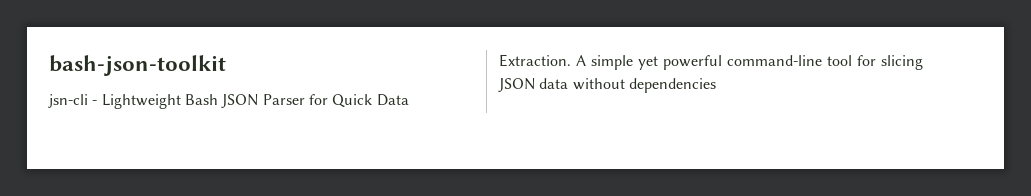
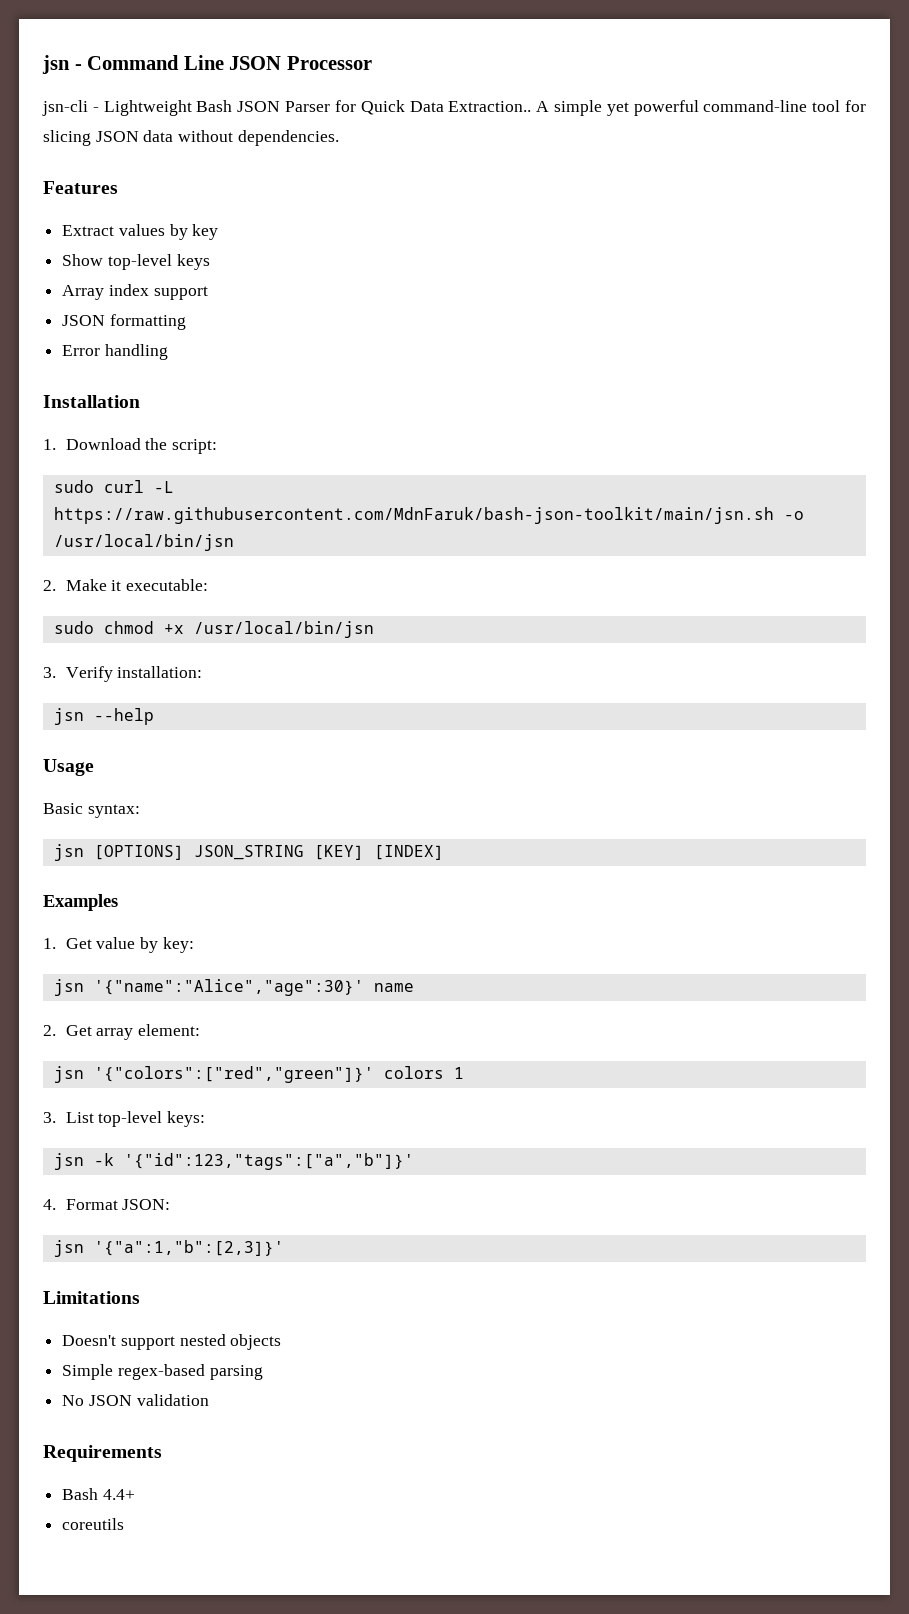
- bash-json-toolkit
+ jsn - Command Line JSON Processor
- jsn-cli - Lightweight Bash JSON Parser for Quick Data Extraction.
+ jsn-cli - Lightweight Bash JSON Parser for Quick Data Extraction..
- A simple yet powerful command-line tool for slicing JSON data without dependencies
+ A simple yet powerful command-line tool for slicing JSON data without dependencies.
+ Features
+ Extract values by key
+ Show top-level keys
+ Array index support
+ JSON formatting
+ Error handling
+ Installation
+ 1. Download the script:
+ sudo curl -L https://raw.githubusercontent.com/MdnFaruk/bash-json-toolkit/main/jsn.sh -o /usr/local/bin/jsn
+ 2. Make it executable:
+ sudo chmod +x /usr/local/bin/jsn
+ 3. Verify installation:
+ jsn --help
+ Usage
+ Basic syntax:
+ jsn [OPTIONS] JSON_STRING [KEY] [INDEX]
+ Examples
+ 1. Get value by key:
+ jsn '{"name":"Alice","age":30}' name
+ 2. Get array element:
+ jsn '{"colors":["red","green"]}' colors 1
+ 3. List top-level keys:
+ jsn -k '{"id":123,"tags":["a","b"]}'
+ 4. Format JSON:
+ jsn '{"a":1,"b":[2,3]}'
+ Limitations
+ Doesn't support nested objects
+ Simple regex-based parsing
+ No JSON validation
+ Requirements
+ Bash 4.4+
+ coreutils

